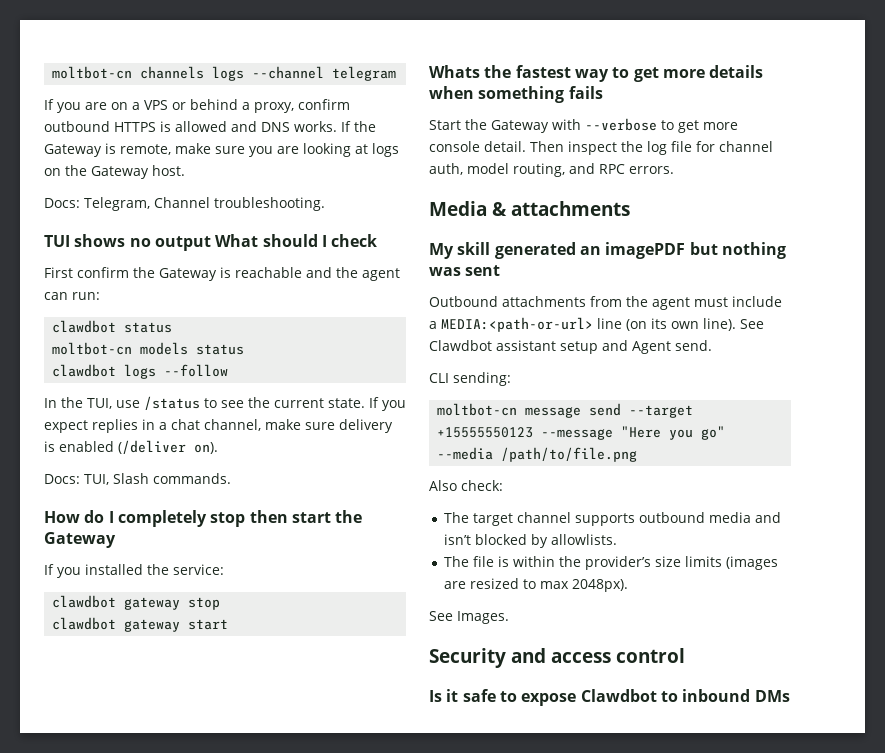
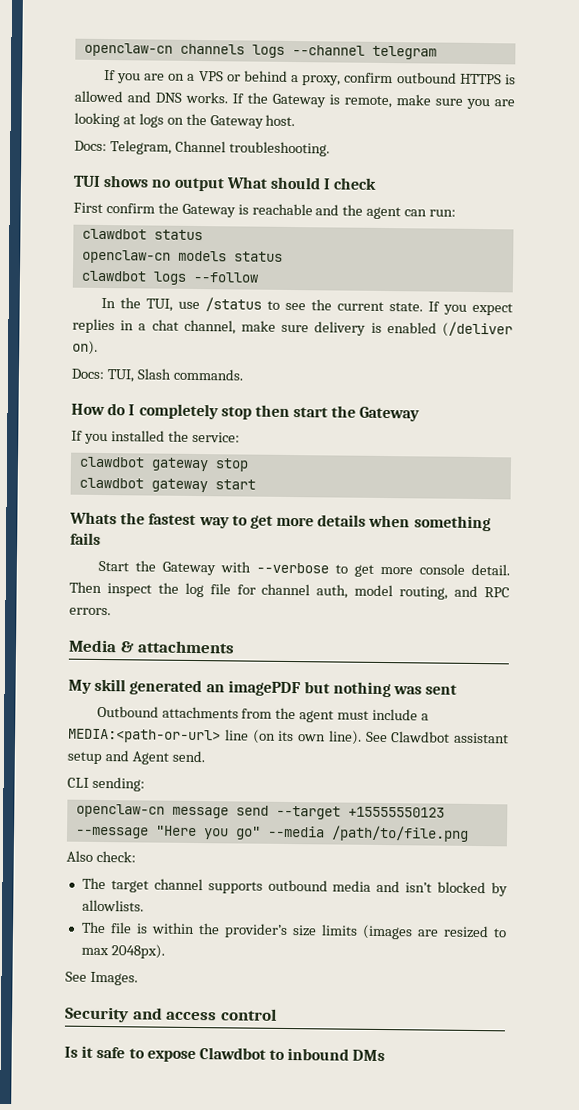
- moltbot-cn channels logs --channel telegram
+ openclaw-cn channels logs --channel telegram
- moltbot-cn models status
+ openclaw-cn models status
- moltbot-cn message send --target +15555550123 --message "Here you go" --media /path/to/file.png
+ openclaw-cn message send --target +15555550123 --message "Here you go" --media /path/to/file.png

